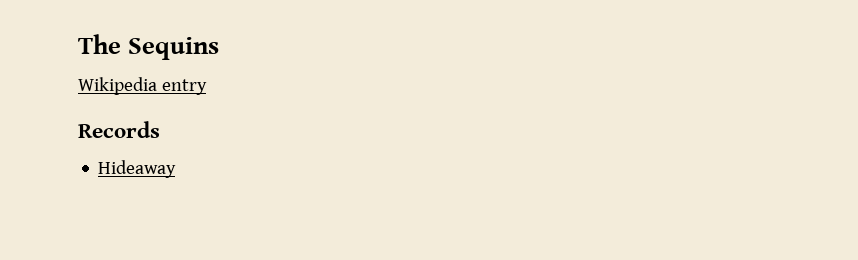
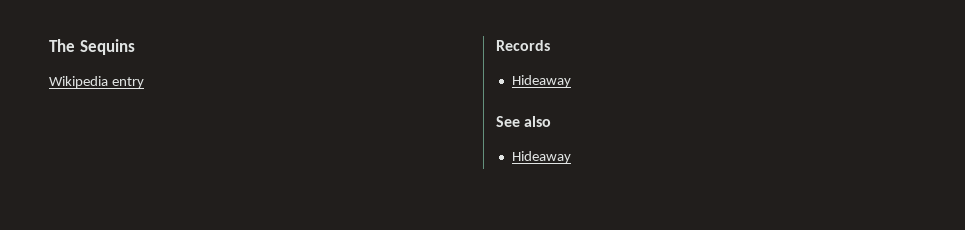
+ See also
+ Hideaway

